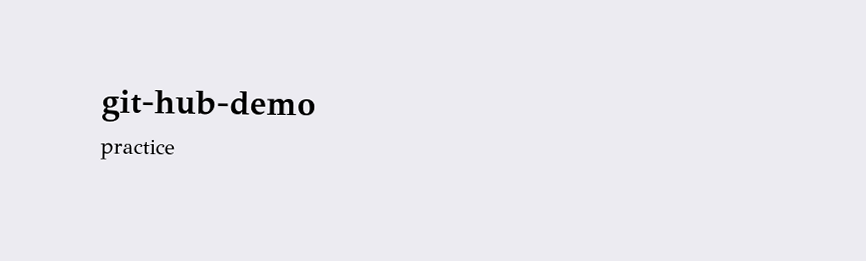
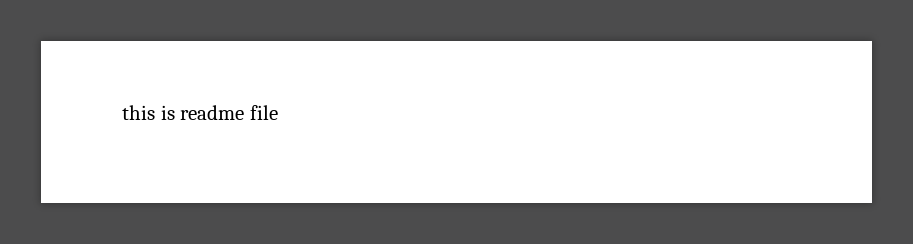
- git-hub-demo
- practice
+ this is readme file

